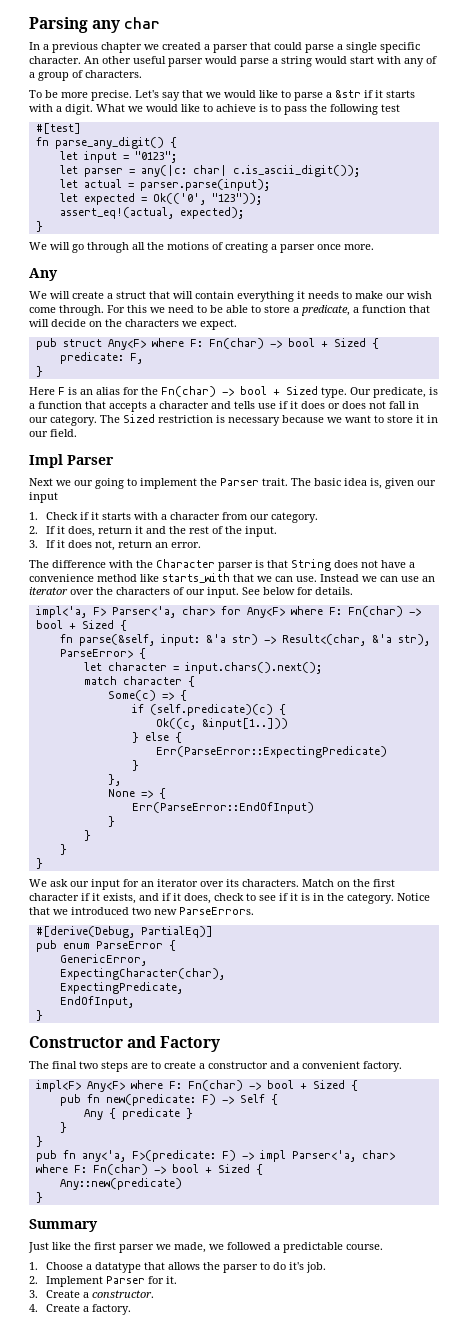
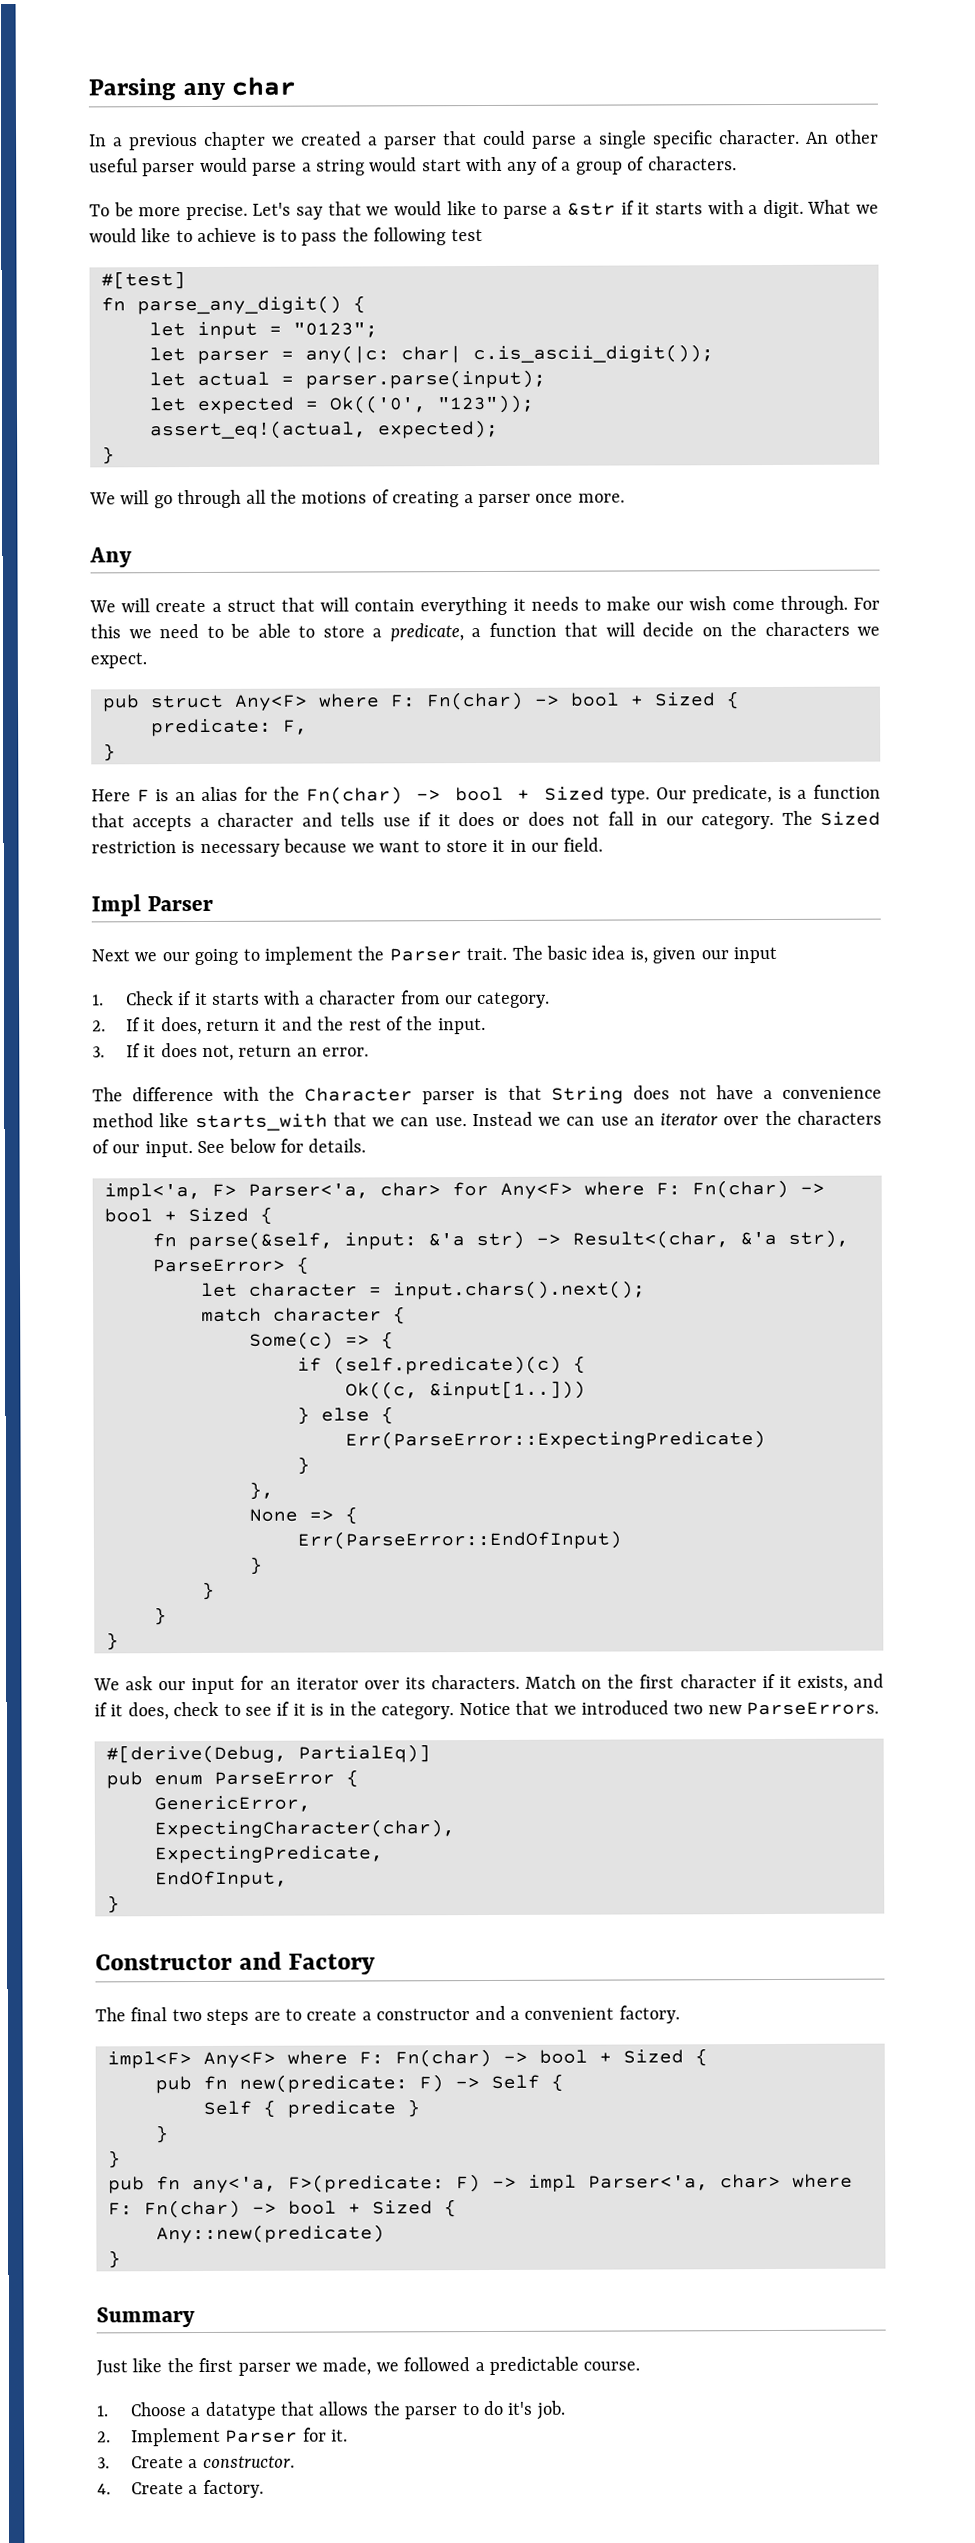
- Any { predicate }
+ Self { predicate }

